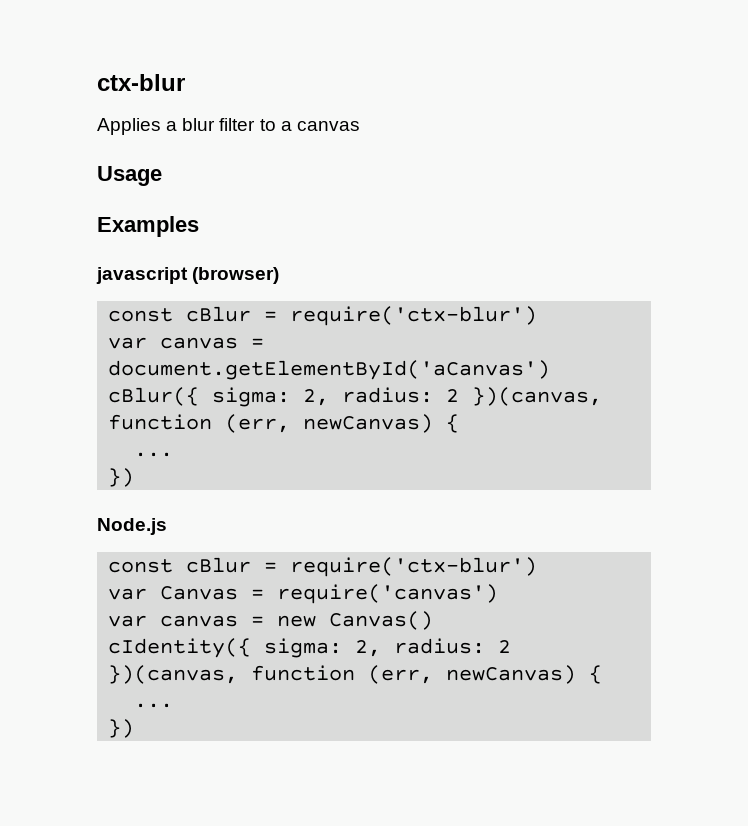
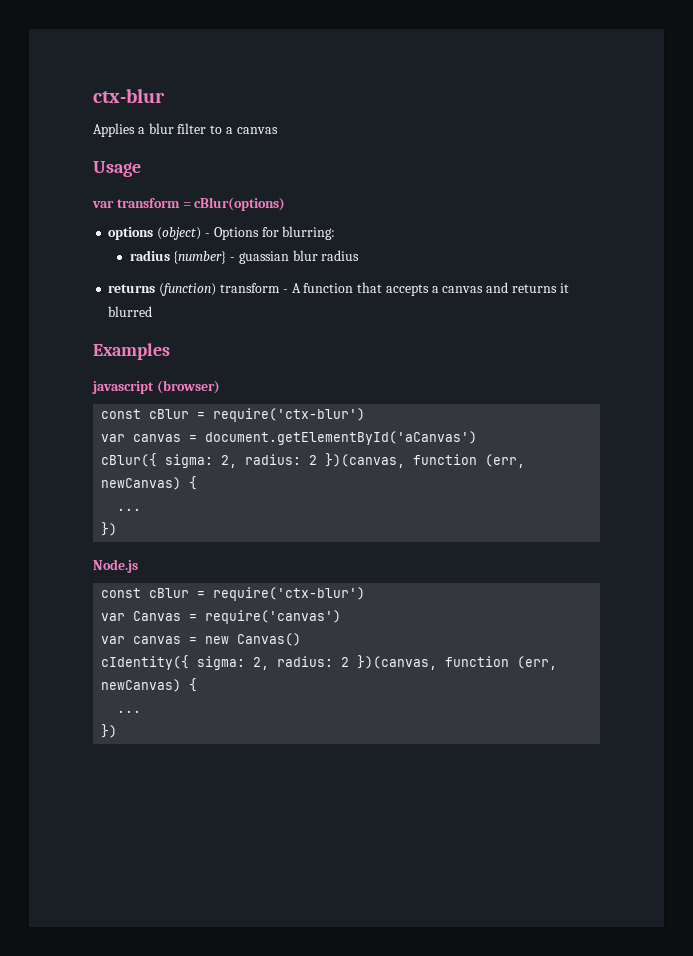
+ var transform = cBlur(options)
+ options (object) - Options for blurring:
+ radius {number} - guassian blur radius
+ returns (function) transform - A function that accepts a canvas and returns it blurred

